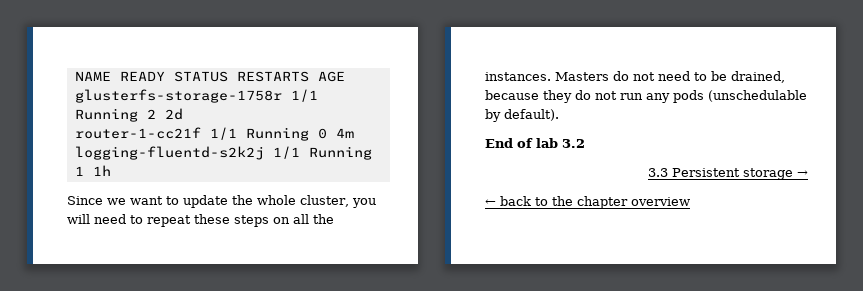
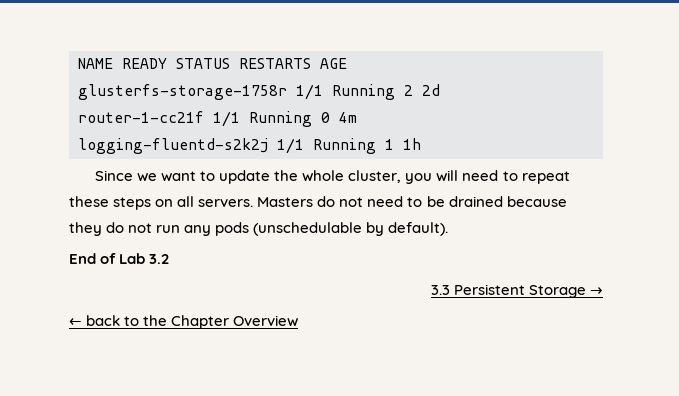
- Since we want to update the whole cluster, you will need to repeat these steps on all the instances.
+ Since we want to update the whole cluster, you will need to repeat these steps on all servers.
- Masters do not need to be drained, because they do not run any pods (unschedulable by default).
+ Masters do not need to be drained because they do not run any pods (unschedulable by default).
- End of lab 3.2
+ End of Lab 3.2
- 3.3 Persistent storage →
+ 3.3 Persistent Storage →
- ← back to the chapter overview
+ ← back to the Chapter Overview

